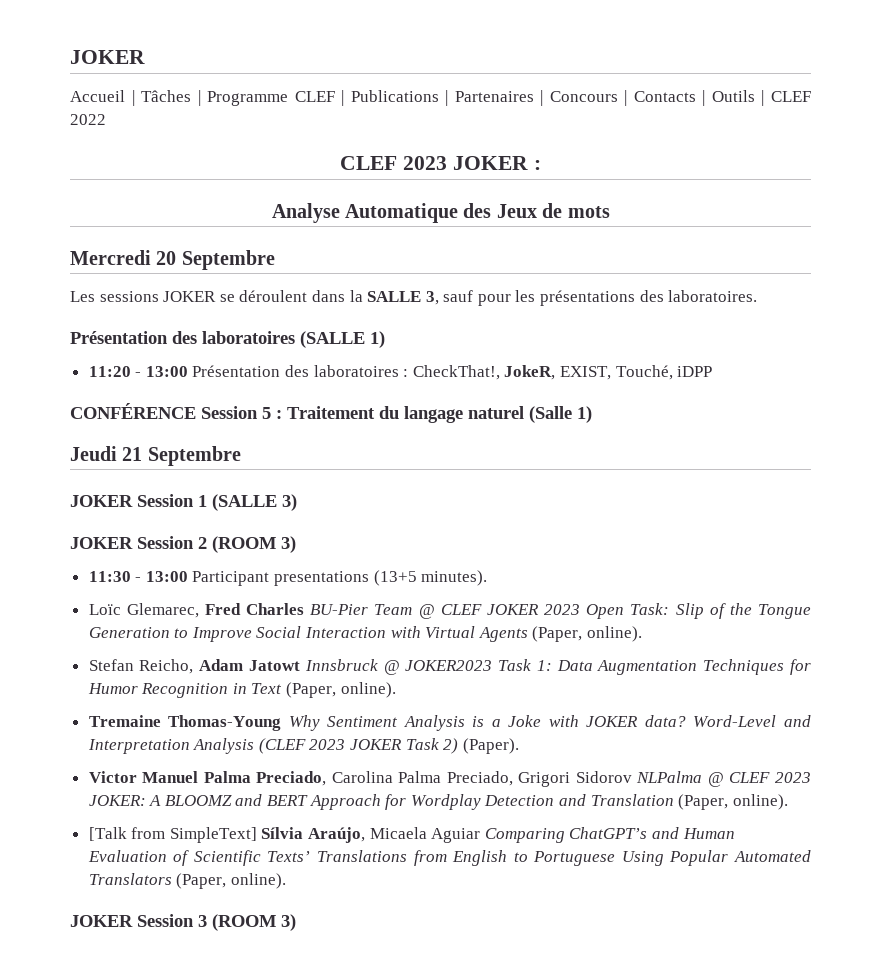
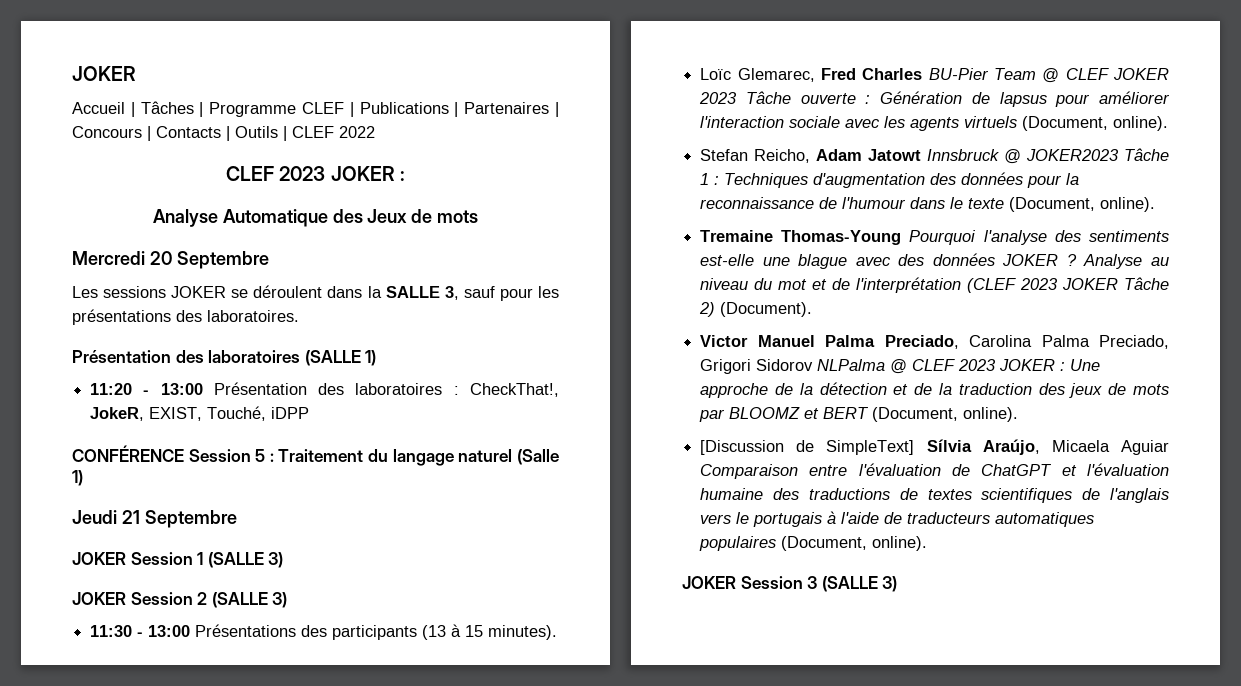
- JOKER Session 2 (ROOM 3)
+ JOKER Session 2 (SALLE 3)
- 11:30 - 13:00 Participant presentations (13+5 minutes).
+ 11:30 - 13:00 Présentations des participants (13 à 15 minutes).
- Loïc Glemarec, Fred Charles BU-Pier Team @ CLEF JOKER 2023 Open Task: Slip of the Tongue Generation to Improve Social Interaction with Virtual Agents (Paper, online).
+ Loïc Glemarec, Fred Charles BU-Pier Team @ CLEF JOKER 2023 Tâche ouverte : Génération de lapsus pour améliorer l'interaction sociale avec les agents virtuels (Document, online).
- Stefan Reicho, Adam Jatowt Innsbruck @ JOKER2023 Task 1: Data Augmentation Techniques for Humor Recognition in Text (Paper, online).
- Tremaine Thomas-Young Why Sentiment Analysis is a Joke with JOKER data? Word-Level and Interpretation Analysis (CLEF 2023 JOKER Task 2) (Paper).
+ Stefan Reicho, Adam Jatowt Innsbruck @ JOKER2023 Tâche 1 : Techniques d'augmentation des données pour la reconnaissance de l'humour dans le texte (Document, online).
+ Tremaine Thomas-Young Pourquoi l'analyse des sentiments est-elle une blague avec des données JOKER ? Analyse au niveau du mot et de l'interprétation (CLEF 2023 JOKER Tâche 2) (Document).
- Victor Manuel Palma Preciado, Carolina Palma Preciado, Grigori Sidorov NLPalma @ CLEF 2023 JOKER: A BLOOMZ and BERT Approach for Wordplay Detection and Translation (Paper, online).
- [Talk from SimpleText] Sílvia Araújo, Micaela Aguiar Comparing ChatGPT’s and Human Evaluation of Scientific Texts’ Translations from English to Portuguese Using Popular Automated Translators (Paper, online).
+ Victor Manuel Palma Preciado, Carolina Palma Preciado, Grigori Sidorov NLPalma @ CLEF 2023 JOKER : Une approche de la détection et de la traduction des jeux de mots par BLOOMZ et BERT (Document, online).
+ [Discussion de SimpleText] Sílvia Araújo, Micaela Aguiar Comparaison entre l'évaluation de ChatGPT et l'évaluation humaine des traductions de textes scientifiques de l'anglais vers le portugais à l'aide de traducteurs automatiques populaires (Document, online).
- JOKER Session 3 (ROOM 3)
+ JOKER Session 3 (SALLE 3)

